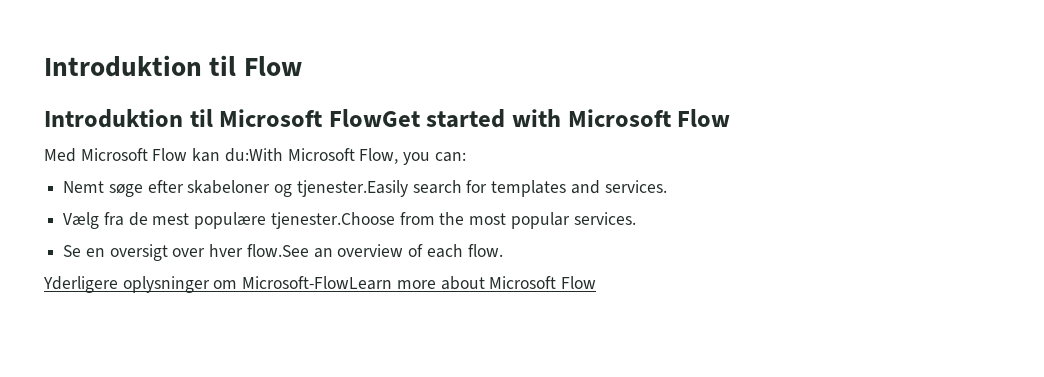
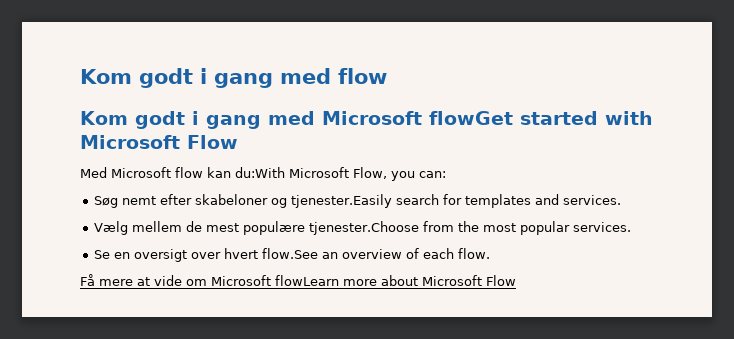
- Introduktion til Flow
- Introduktion til Microsoft FlowGet started with Microsoft Flow
+ Kom godt i gang med flow
+ Kom godt i gang med Microsoft flowGet started with Microsoft Flow
- Med Microsoft Flow kan du:With Microsoft Flow, you can:
+ Med Microsoft flow kan du:With Microsoft Flow, you can:
- Nemt søge efter skabeloner og tjenester.Easily search for templates and services.
+ Søg nemt efter skabeloner og tjenester.Easily search for templates and services.
- Vælg fra de mest populære tjenester.Choose from the most popular services.
+ Vælg mellem de mest populære tjenester.Choose from the most popular services.
- Se en oversigt over hver flow.See an overview of each flow.
+ Se en oversigt over hvert flow.See an overview of each flow.
- Yderligere oplysninger om Microsoft-FlowLearn more about Microsoft Flow
+ Få mere at vide om Microsoft flowLearn more about Microsoft Flow

